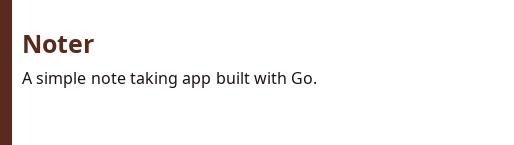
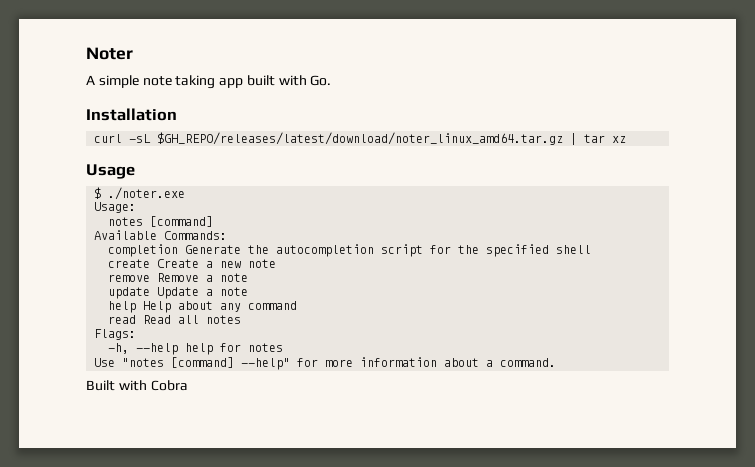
+ Installation
+ curl -sL $GH_REPO/releases/latest/download/noter_linux_amd64.tar.gz | tar xz
+ Usage
+ $ ./noter.exe
+ Usage:
+ notes [command]
+ Available Commands:
+ completion Generate the autocompletion script for the specified shell
+ create Create a new note
+ remove Remove a note
+ update Update a note
+ help Help about any command
+ read Read all notes
+ Flags:
+ -h, --help help for notes
+ Use "notes [command] --help" for more information about a command.
+ Built with Cobra

